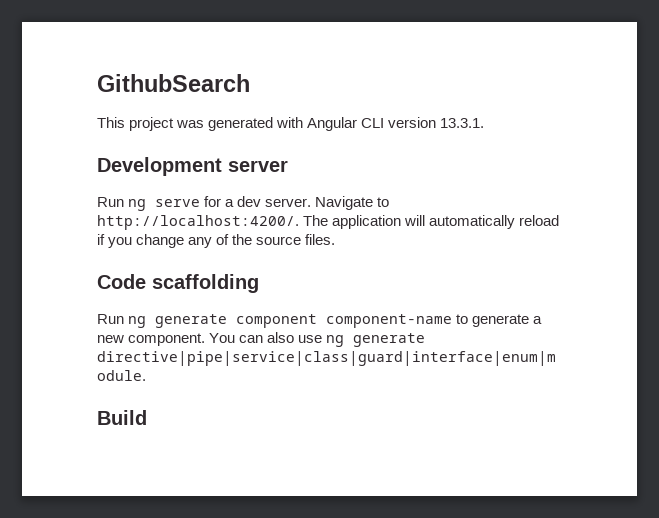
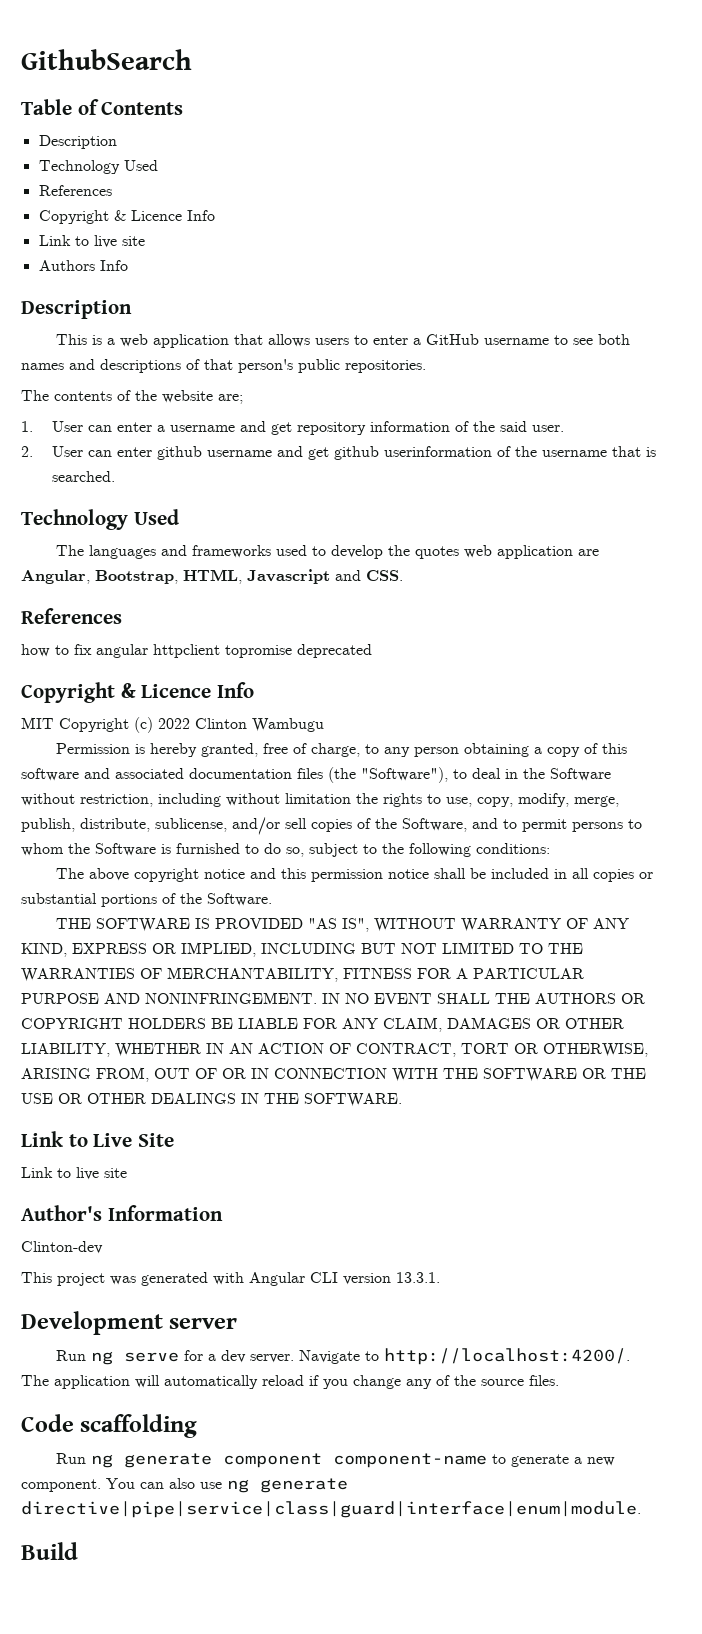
+ Table of Contents
+ Description
+ Technology Used
+ References
+ Copyright & Licence Info
+ Link to live site
+ Authors Info
+ Description
+ This is a web application that allows users to enter a GitHub username to see both names and descriptions of that person's public repositories.
+ The contents of the website are;
+ 1. User can enter a username and get repository information of the said user.
+ 2. User can enter github username and get github userinformation of the username that is searched.
+ Technology Used
+ The languages and frameworks used to develop the quotes web application are Angular, Bootstrap, HTML, Javascript and CSS.
+ References
+ how to fix angular httpclient topromise deprecated
+ Copyright & Licence Info
+ MIT Copyright (c) 2022 Clinton Wambugu
+ Permission is hereby granted, free of charge, to any person obtaining a copy of this software and associated documentation files (the "Software"), to deal in the Software without restriction, including without limitation the rights to use, copy, modify, merge, publish, distribute, sublicense, and/or sell copies of the Software, and to permit persons to whom the Software is furnished to do so, subject to the following conditions:
+ The above copyright notice and this permission notice shall be included in all copies or substantial portions of the Software.
+ THE SOFTWARE IS PROVIDED "AS IS", WITHOUT WARRANTY OF ANY KIND, EXPRESS OR IMPLIED, INCLUDING BUT NOT LIMITED TO THE WARRANTIES OF MERCHANTABILITY, FITNESS FOR A PARTICULAR PURPOSE AND NONINFRINGEMENT. IN NO EVENT SHALL THE AUTHORS OR COPYRIGHT HOLDERS BE LIABLE FOR ANY CLAIM, DAMAGES OR OTHER LIABILITY, WHETHER IN AN ACTION OF CONTRACT, TORT OR OTHERWISE, ARISING FROM, OUT OF OR IN CONNECTION WITH THE SOFTWARE OR THE USE OR OTHER DEALINGS IN THE SOFTWARE.
+ Link to Live Site
+ Link to live site
+ Author's Information
+ Clinton-dev

